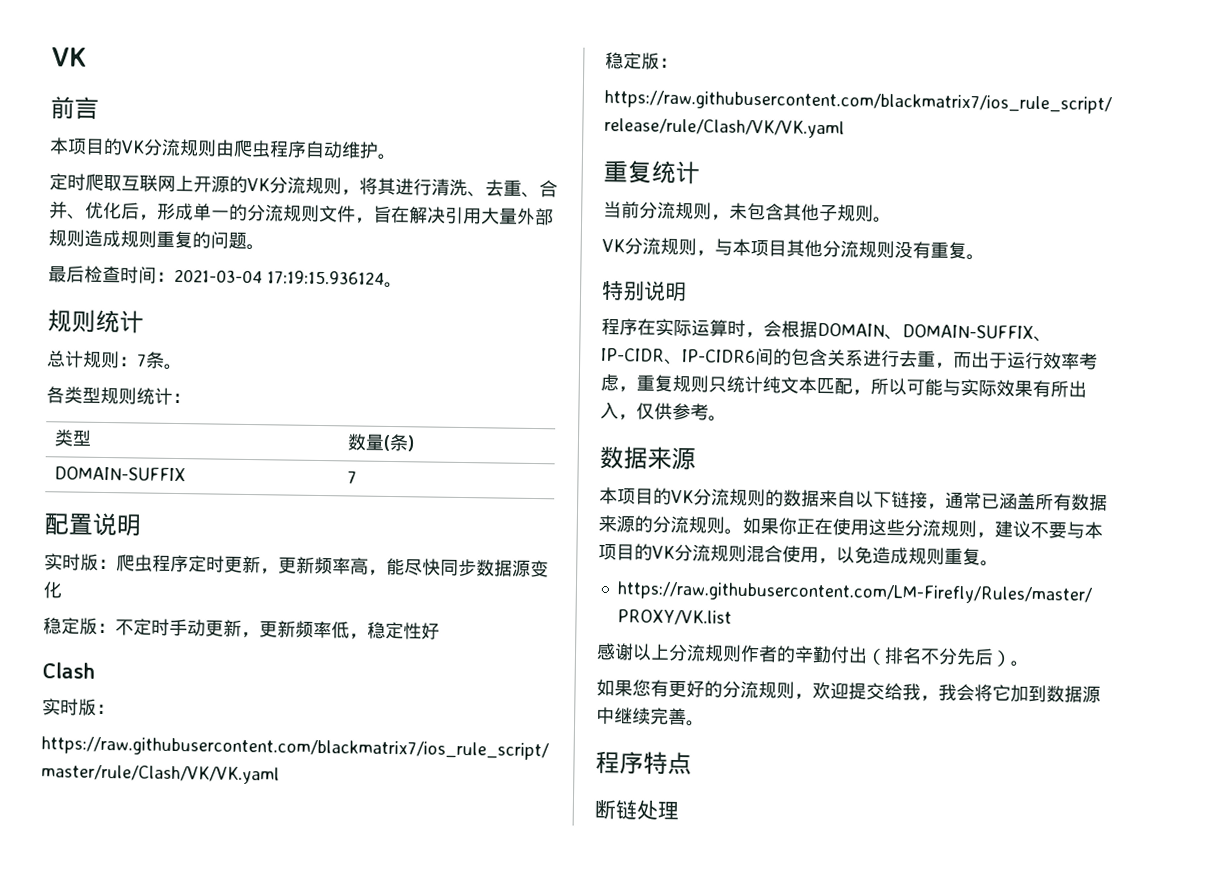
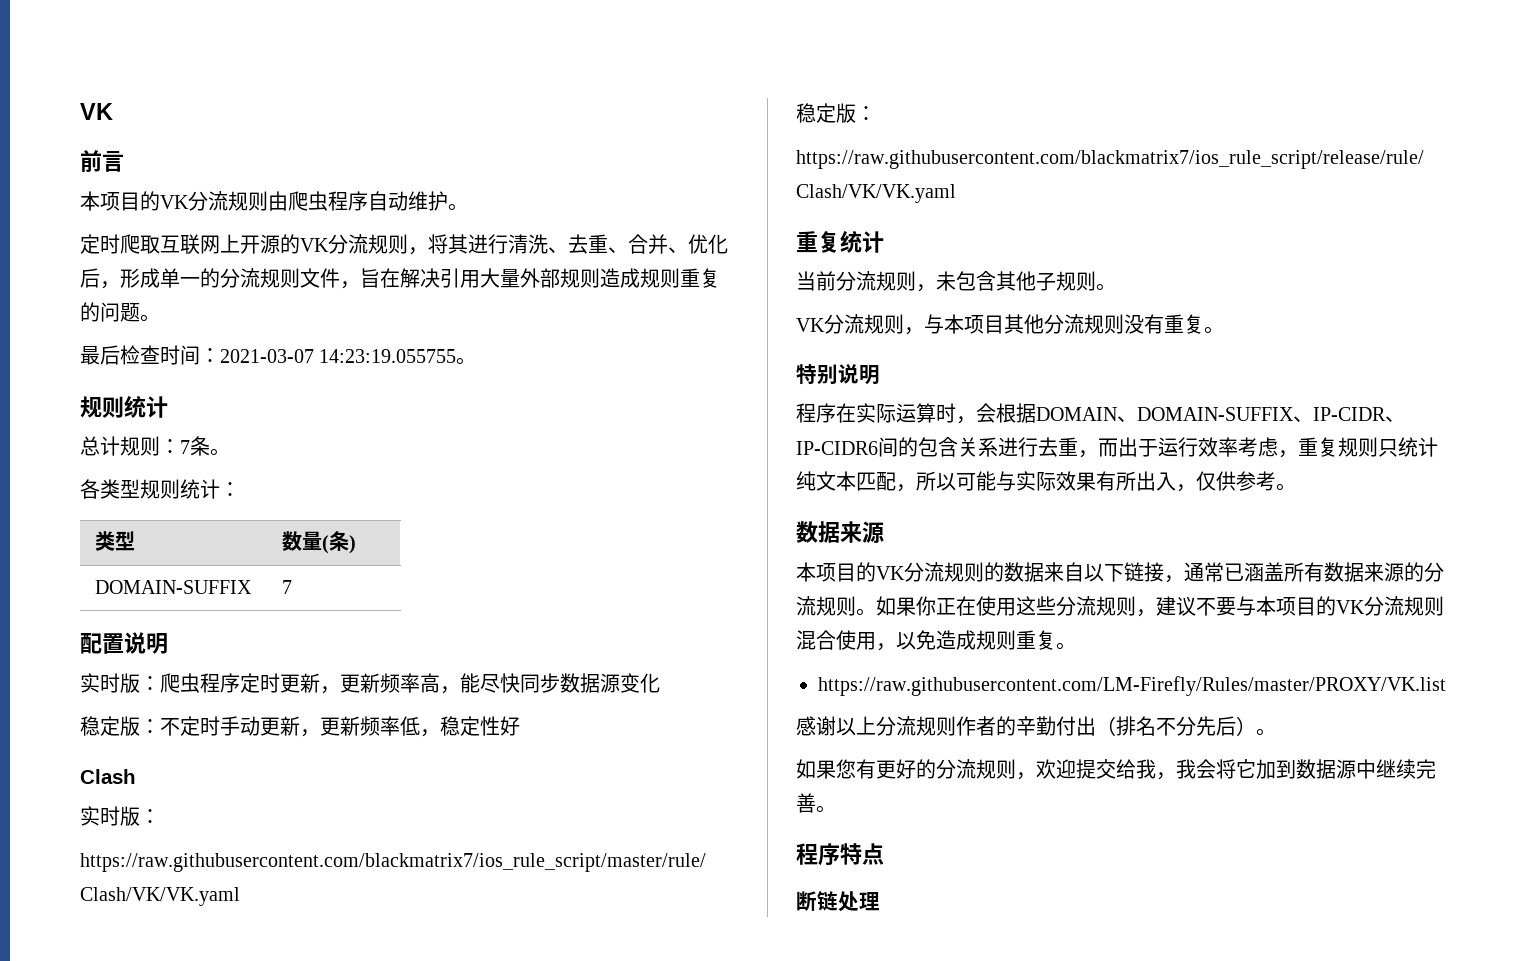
- 最后检查时间：2021-03-04 17:19:15.936124。
+ 最后检查时间：2021-03-07 14:23:19.055755。

